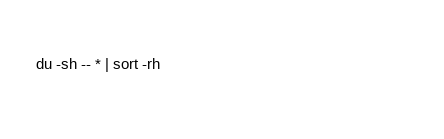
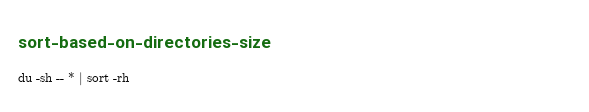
+ sort-based-on-directories-size

